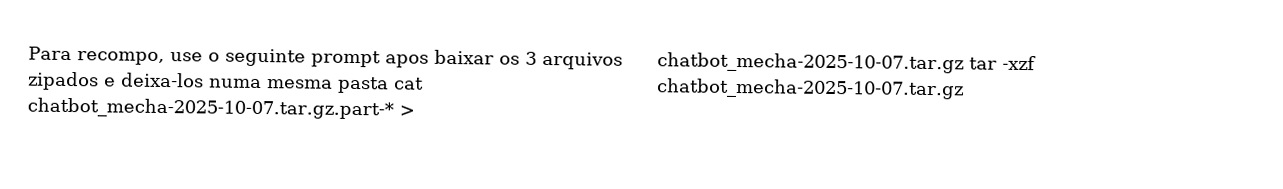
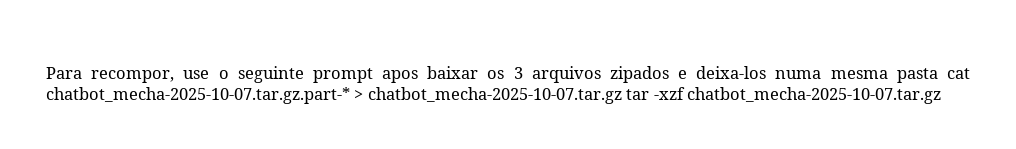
- Para recompo, use o seguinte prompt apos baixar os 3 arquivos zipados e deixa-los numa mesma pasta cat chatbot_mecha-2025-10-07.tar.gz.part-* > chatbot_mecha-2025-10-07.tar.gz tar -xzf chatbot_mecha-2025-10-07.tar.gz
+ Para recompor, use o seguinte prompt apos baixar os 3 arquivos zipados e deixa-los numa mesma pasta cat chatbot_mecha-2025-10-07.tar.gz.part-* > chatbot_mecha-2025-10-07.tar.gz tar -xzf chatbot_mecha-2025-10-07.tar.gz

